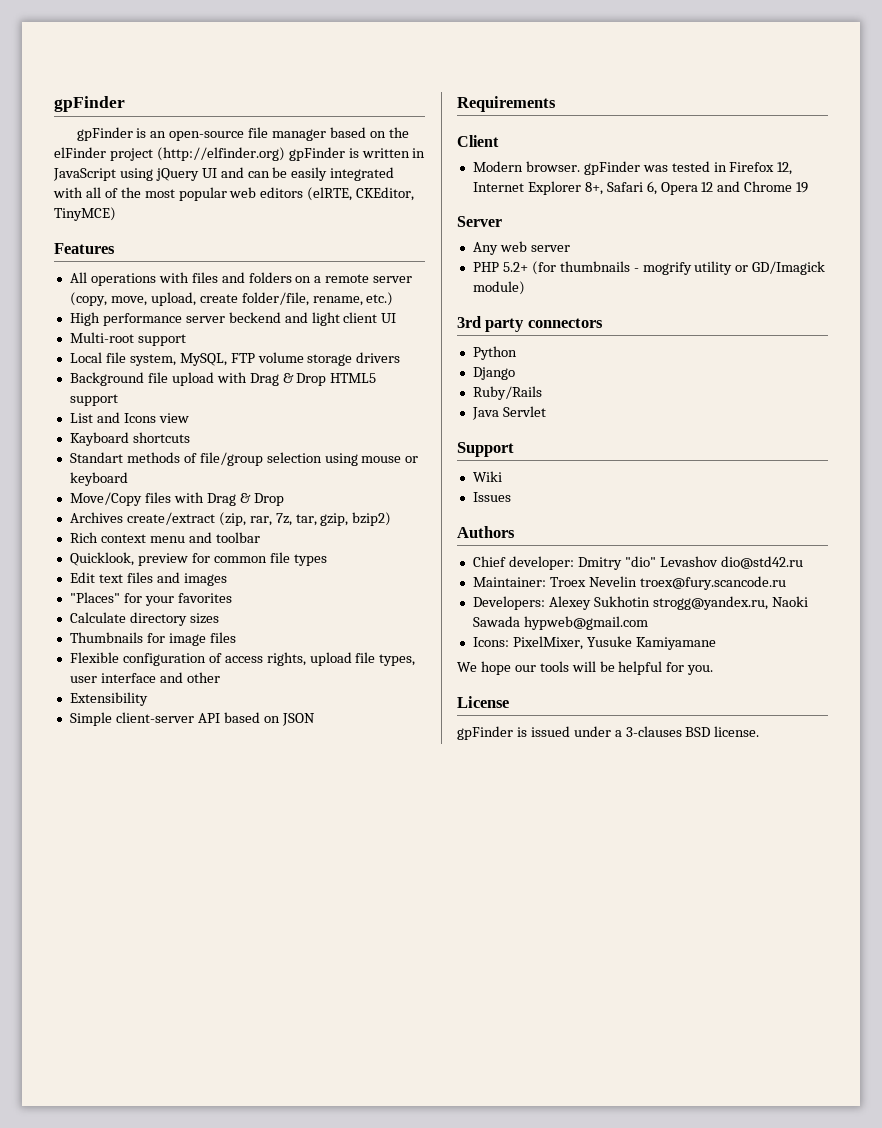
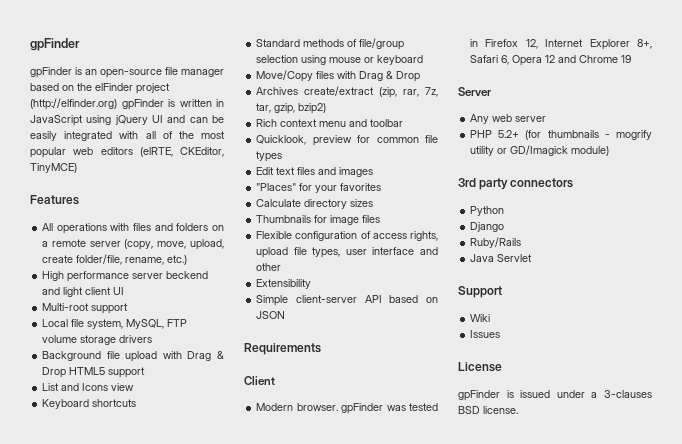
- Kayboard shortcuts
+ Keyboard shortcuts
- Standart methods of file/group selection using mouse or keyboard
+ Standard methods of file/group selection using mouse or keyboard
- Authors
- Chief developer: Dmitry "dio" Levashov dio@std42.ru
- Maintainer: Troex Nevelin troex@fury.scancode.ru
- Developers: Alexey Sukhotin strogg@yandex.ru, Naoki Sawada hypweb@gmail.com
- Icons: PixelMixer, Yusuke Kamiyamane
- We hope our tools will be helpful for you.

